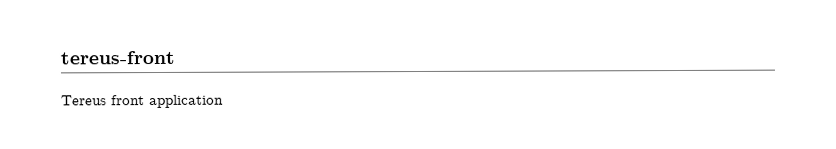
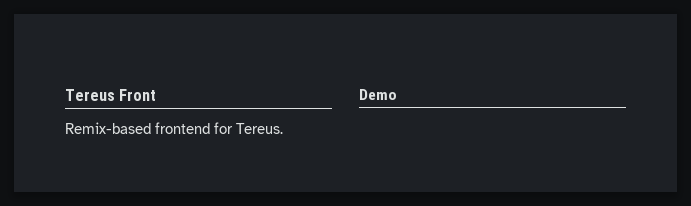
- tereus-front
- Tereus front application
+ Tereus Front
+ Remix-based frontend for Tereus.
+ Demo

